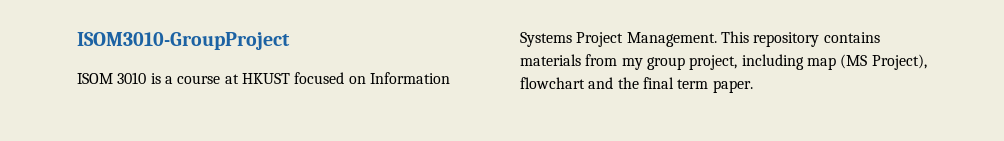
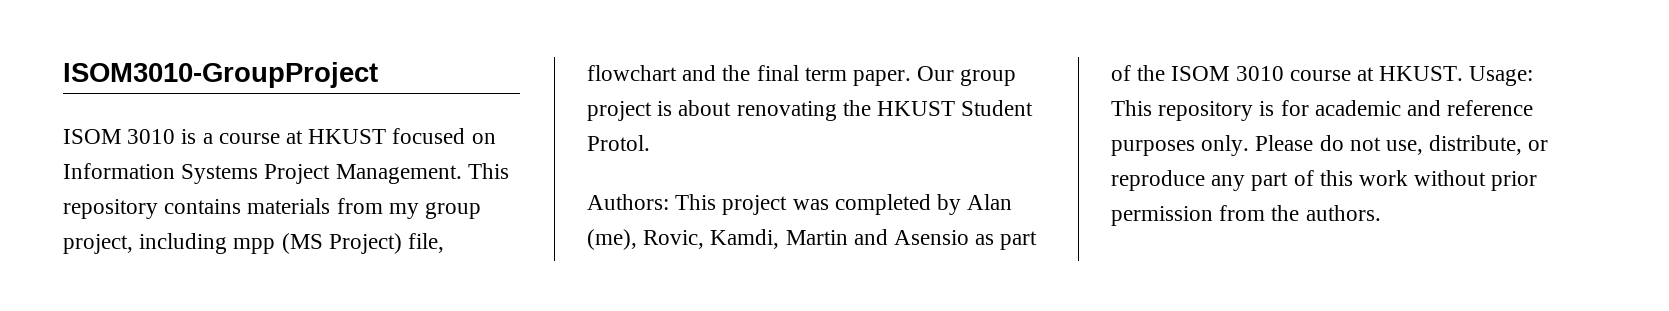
- This repository contains materials from my group project, including map (MS Project), flowchart and the final term paper.
+ This repository contains materials from my group project, including mpp (MS Project) file, flowchart and the final term paper.
+ Our group project is about renovating the HKUST Student Protol.
+ Authors: This project was completed by Alan (me), Rovic, Kamdi, Martin and Asensio as part of the ISOM 3010 course at HKUST. Usage: This repository is for academic and reference purposes only. Please do not use, distribute, or reproduce any part of this work without prior permission from the authors.

